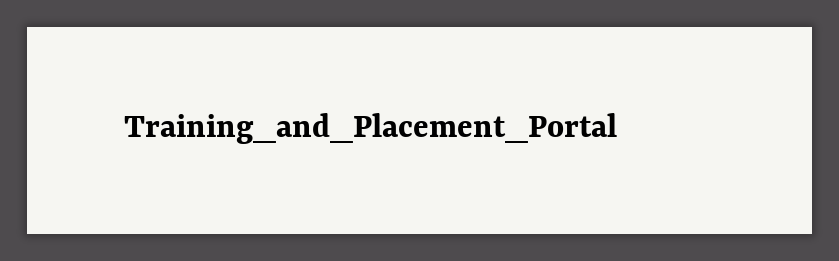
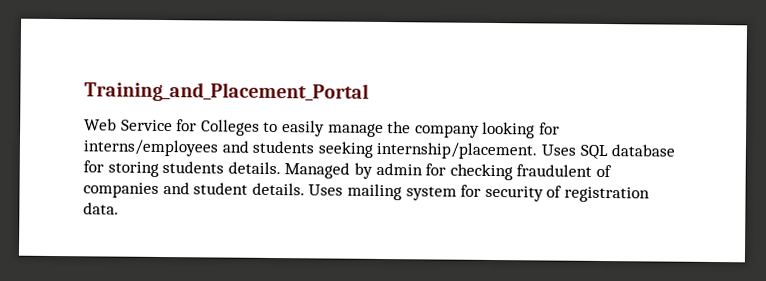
+ Web Service for Colleges to easily manage the company looking for interns/employees and students seeking internship/placement. Uses SQL database for storing students details. Managed by admin for checking fraudulent of companies and student details. Uses mailing system for security of registration data.

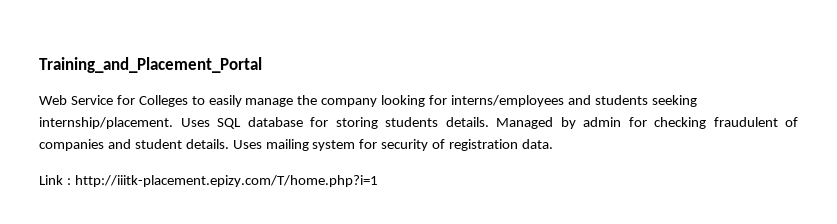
+ Link : http://iiitk-placement.epizy.com/T/home.php?i=1

